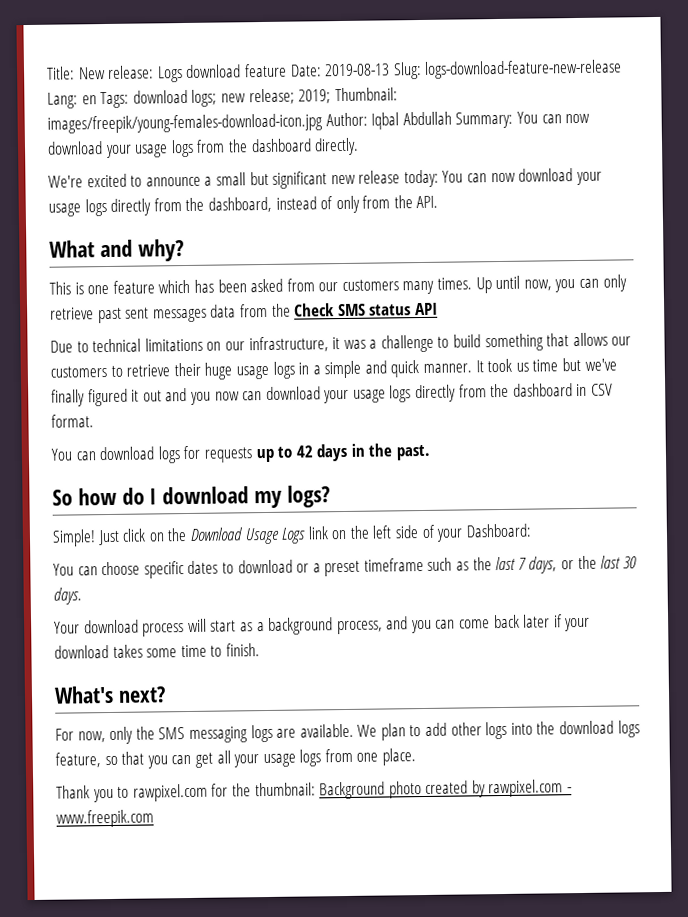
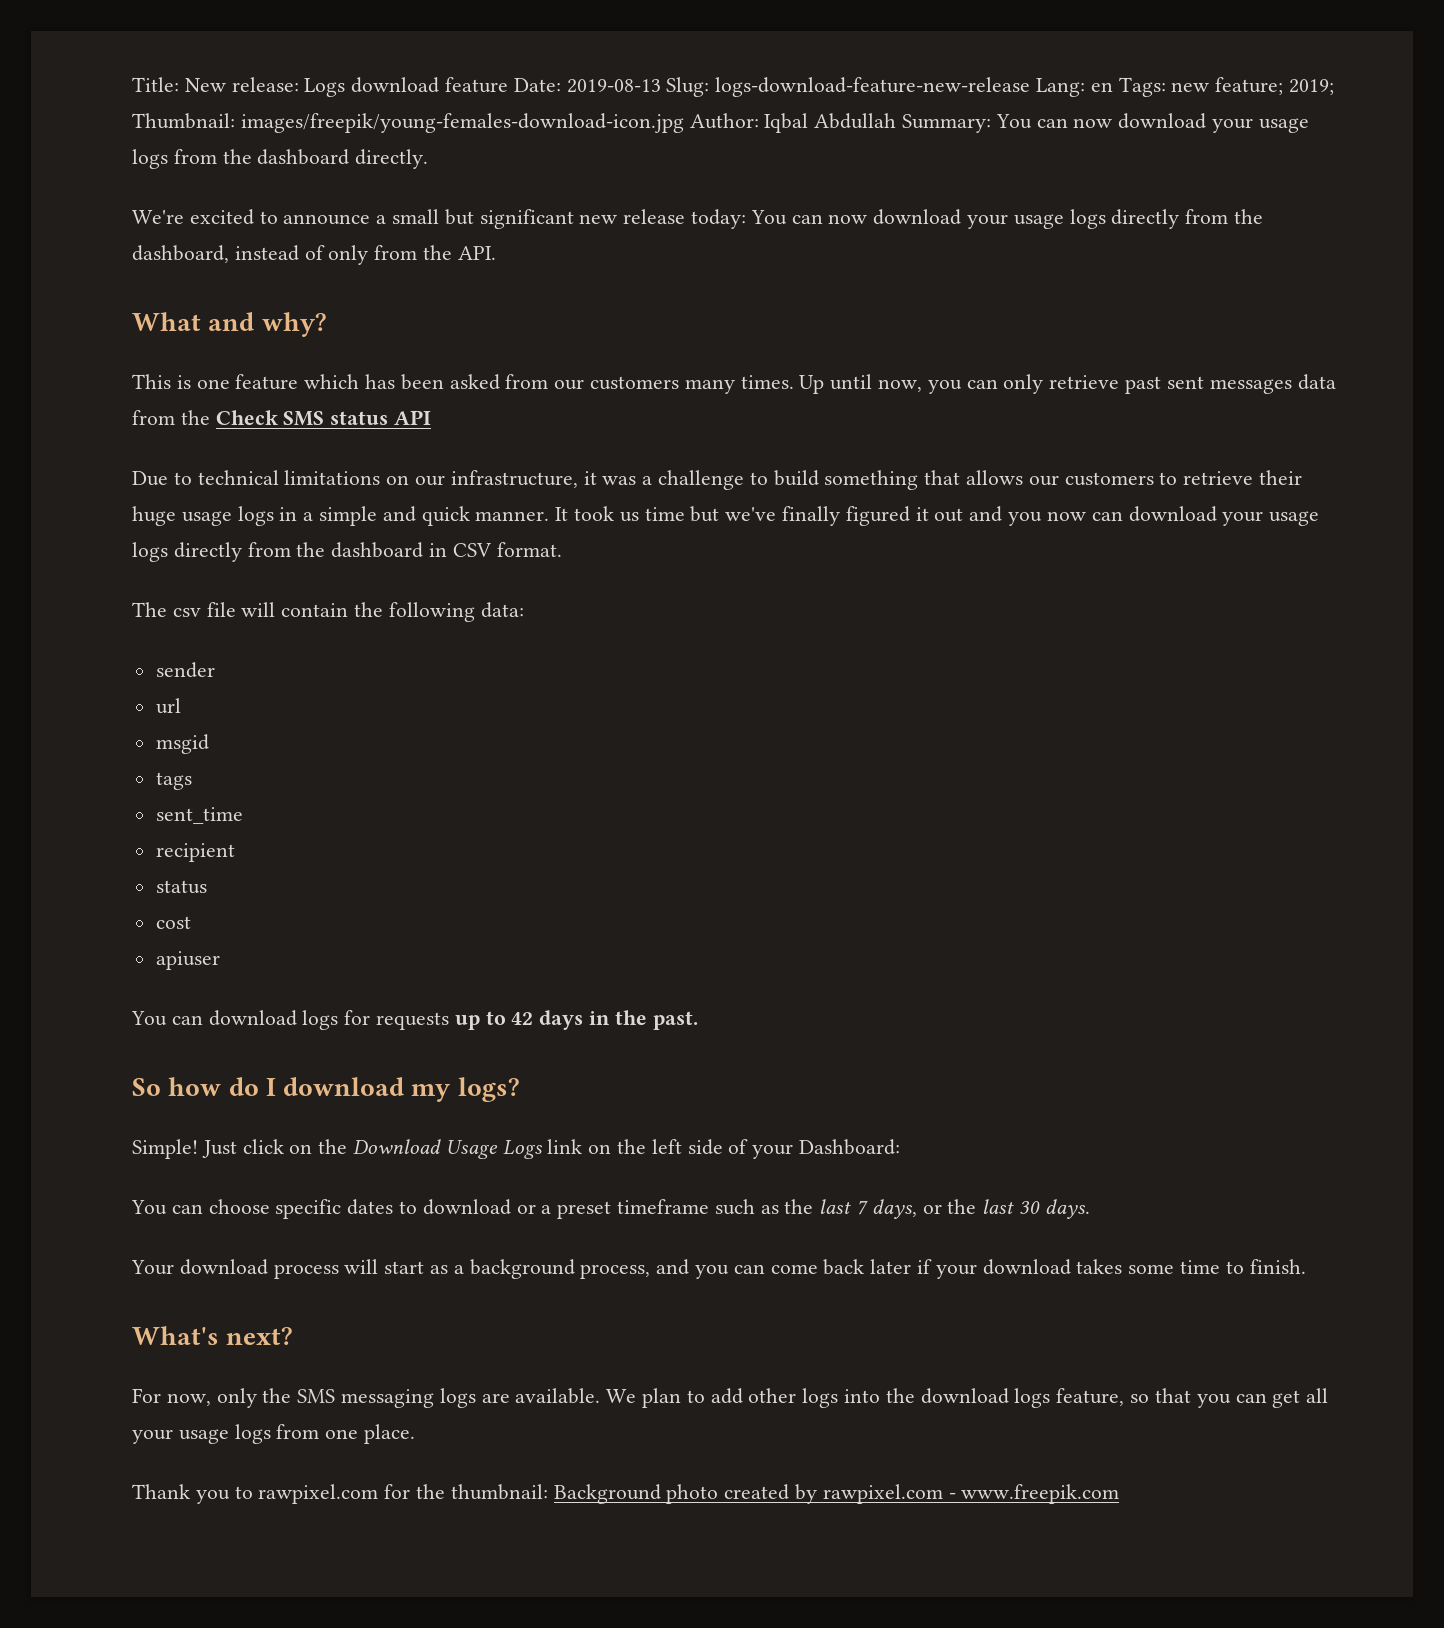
- Title: New release: Logs download feature Date: 2019-08-13 Slug: logs-download-feature-new-release Lang: en Tags: download logs; new release; 2019; Thumbnail: images/freepik/young-females-download-icon.jpg Author: Iqbal Abdullah Summary: You can now download your usage logs from the dashboard directly.
+ Title: New release: Logs download feature Date: 2019-08-13 Slug: logs-download-feature-new-release Lang: en Tags: new feature; 2019; Thumbnail: images/freepik/young-females-download-icon.jpg Author: Iqbal Abdullah Summary: You can now download your usage logs from the dashboard directly.
+ The csv file will contain the following data:
+ sender
+ url
+ msgid
+ tags
+ sent_time
+ recipient
+ status
+ cost
+ apiuser

